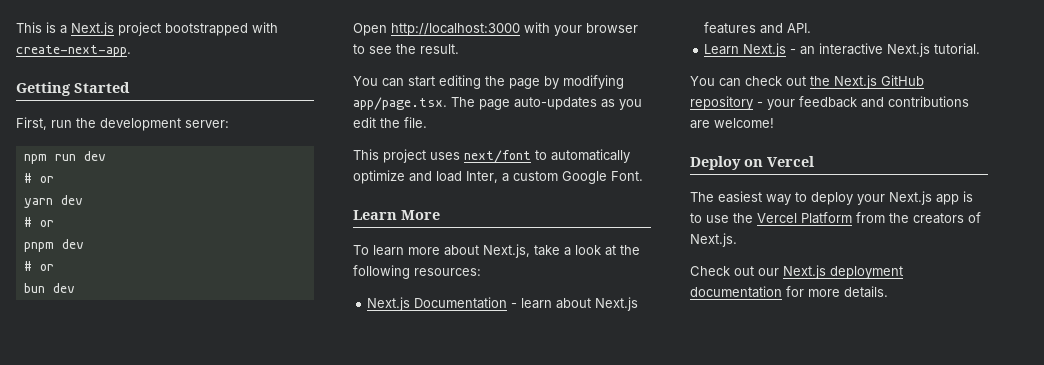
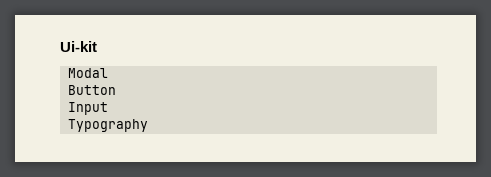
- This is a Next.js project bootstrapped with create-next-app.
- Getting Started
- First, run the development server:
- npm run dev
- # or
- yarn dev
- # or
- pnpm dev
- # or
- bun dev
- Open http://localhost:3000 with your browser to see the result.
- You can start editing the page by modifying app/page.tsx. The page auto-updates as you edit the file.
- This project uses next/font to automatically optimize and load Inter, a custom Google Font.
- Learn More
- To learn more about Next.js, take a look at the following resources:
- Next.js Documentation - learn about Next.js features and API.
- Learn Next.js - an interactive Next.js tutorial.
- You can check out the Next.js GitHub repository - your feedback and contributions are welcome!
- Deploy on Vercel
- The easiest way to deploy your Next.js app is to use the Vercel Platform from the creators of Next.js.
- Check out our Next.js deployment documentation for more details.
+ Ui-kit
+ Modal
+ Button
+ Input
+ Typography

